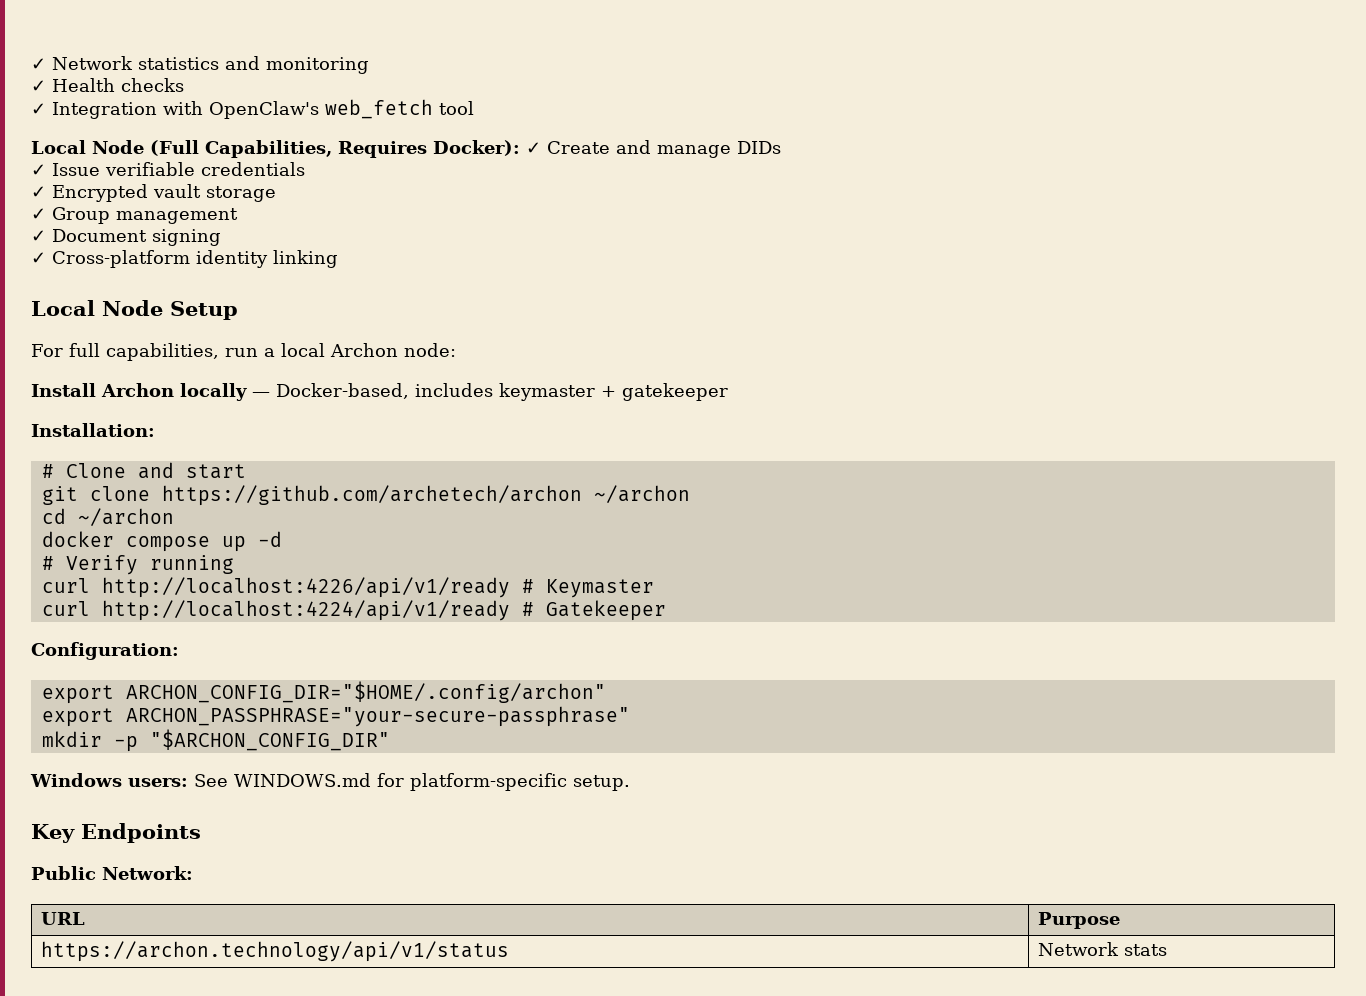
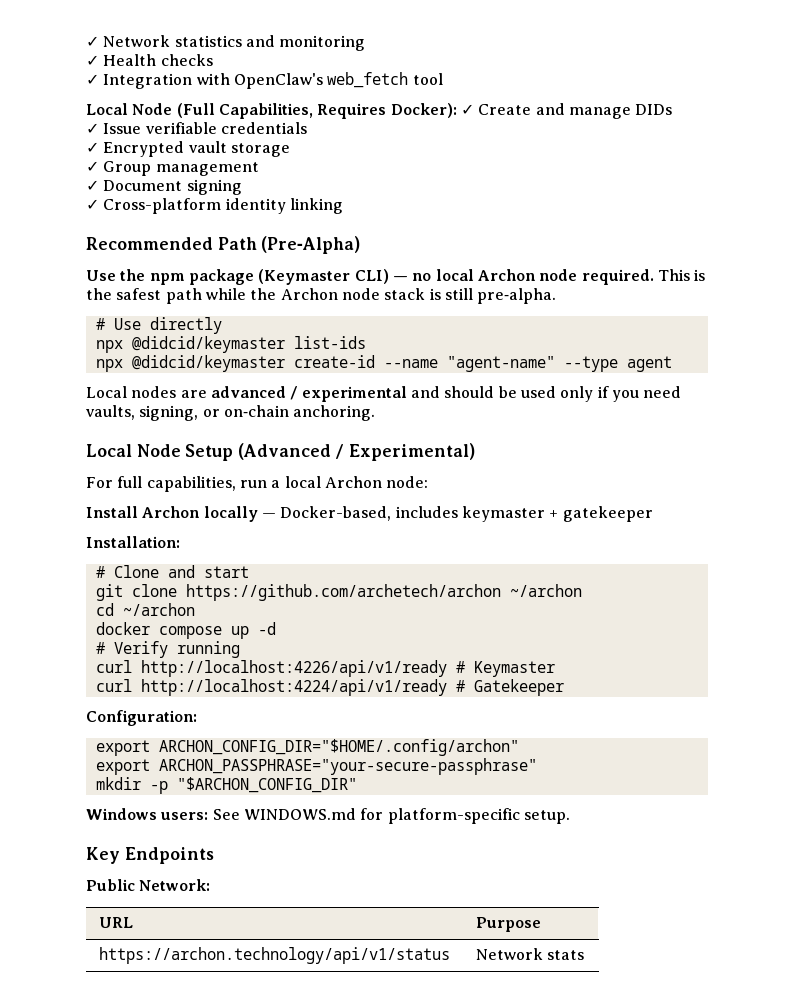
+ Recommended Path (Pre‑Alpha)
+ Use the npm package (Keymaster CLI) — no local Archon node required. This is the safest path while the Archon node stack is still pre‑alpha.
+ # Use directly
+ npx @didcid/keymaster list-ids
+ npx @didcid/keymaster create-id --name "agent-name" --type agent
+ Local nodes are advanced / experimental and should be used only if you need vaults, signing, or on‑chain anchoring.
- Local Node Setup
+ Local Node Setup (Advanced / Experimental)

